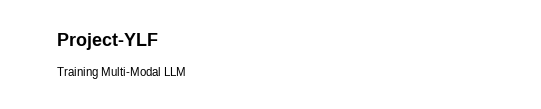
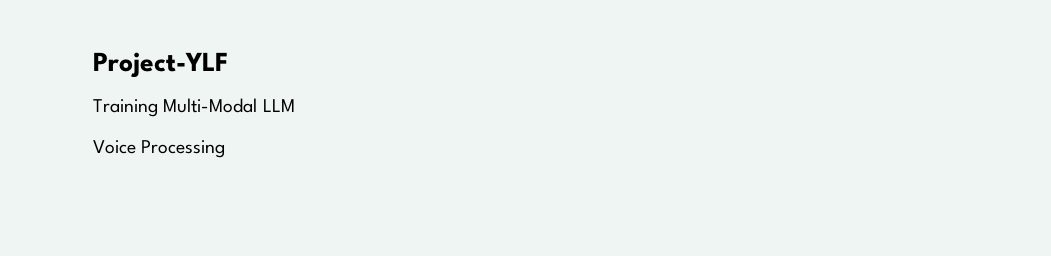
+ Voice Processing

